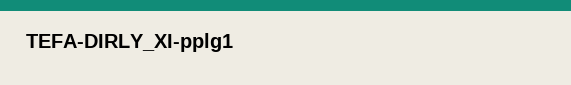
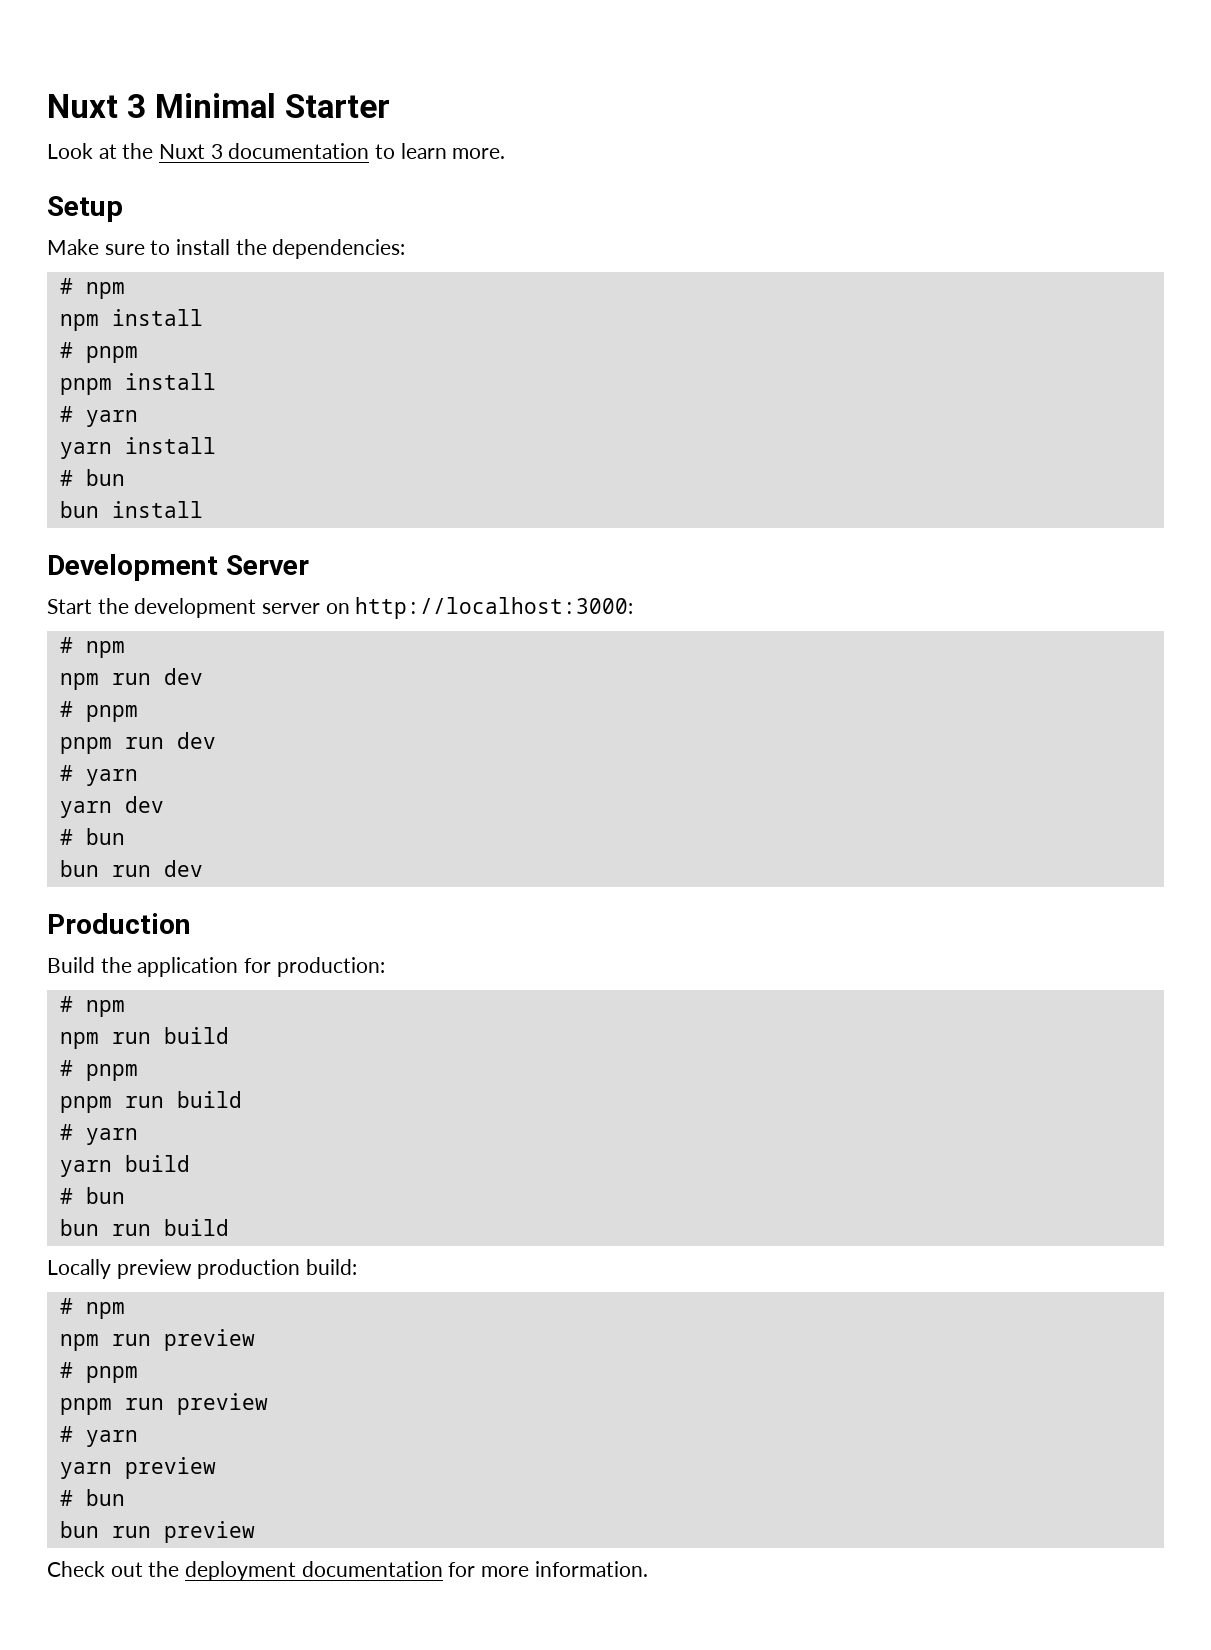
- TEFA-DIRLY_XI-pplg1
+ Nuxt 3 Minimal Starter
+ Look at the Nuxt 3 documentation to learn more.
+ Setup
+ Make sure to install the dependencies:
+ # npm
+ npm install
+ # pnpm
+ pnpm install
+ # yarn
+ yarn install
+ # bun
+ bun install
+ Development Server
+ Start the development server on http://localhost:3000:
+ # npm
+ npm run dev
+ # pnpm
+ pnpm run dev
+ # yarn
+ yarn dev
+ # bun
+ bun run dev
+ Production
+ Build the application for production:
+ # npm
+ npm run build
+ # pnpm
+ pnpm run build
+ # yarn
+ yarn build
+ # bun
+ bun run build
+ Locally preview production build:
+ # npm
+ npm run preview
+ # pnpm
+ pnpm run preview
+ # yarn
+ yarn preview
+ # bun
+ bun run preview
+ Check out the deployment documentation for more information.

